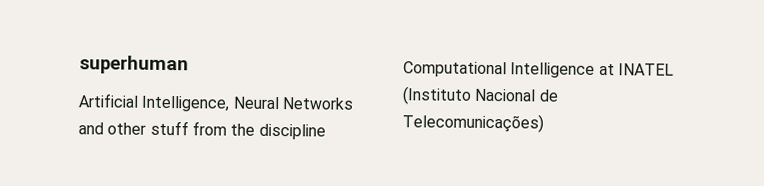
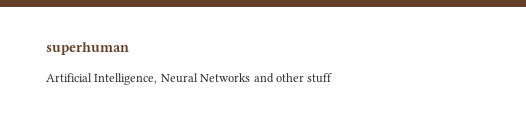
- Artificial Intelligence, Neural Networks and other stuff from the discipline Computational Intelligence at INATEL (Instituto Nacional de Telecomunicações)
+ Artificial Intelligence, Neural Networks and other stuff

